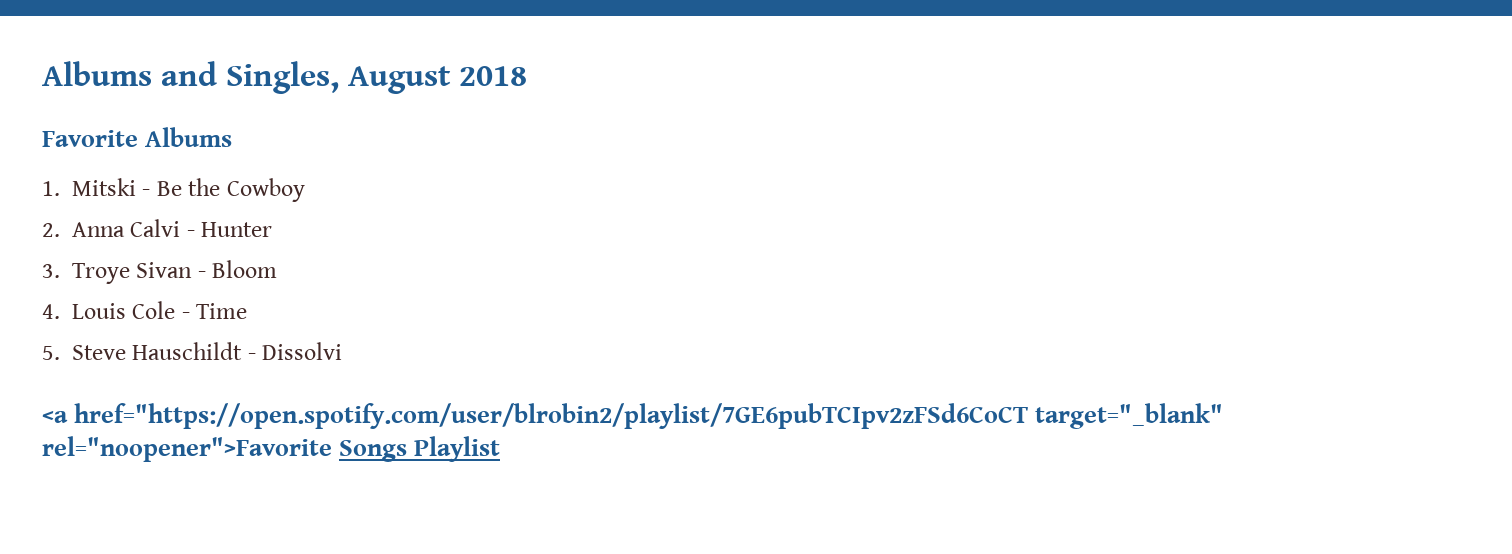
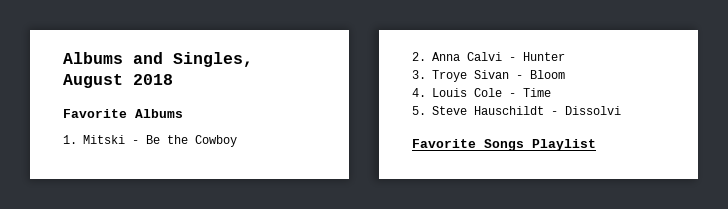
- <a href="https://open.spotify.com/user/blrobin2/playlist/7GE6pubTCIpv2zFSd6CoCT target="_blank" rel="noopener">Favorite Songs Playlist
+ Favorite Songs Playlist

